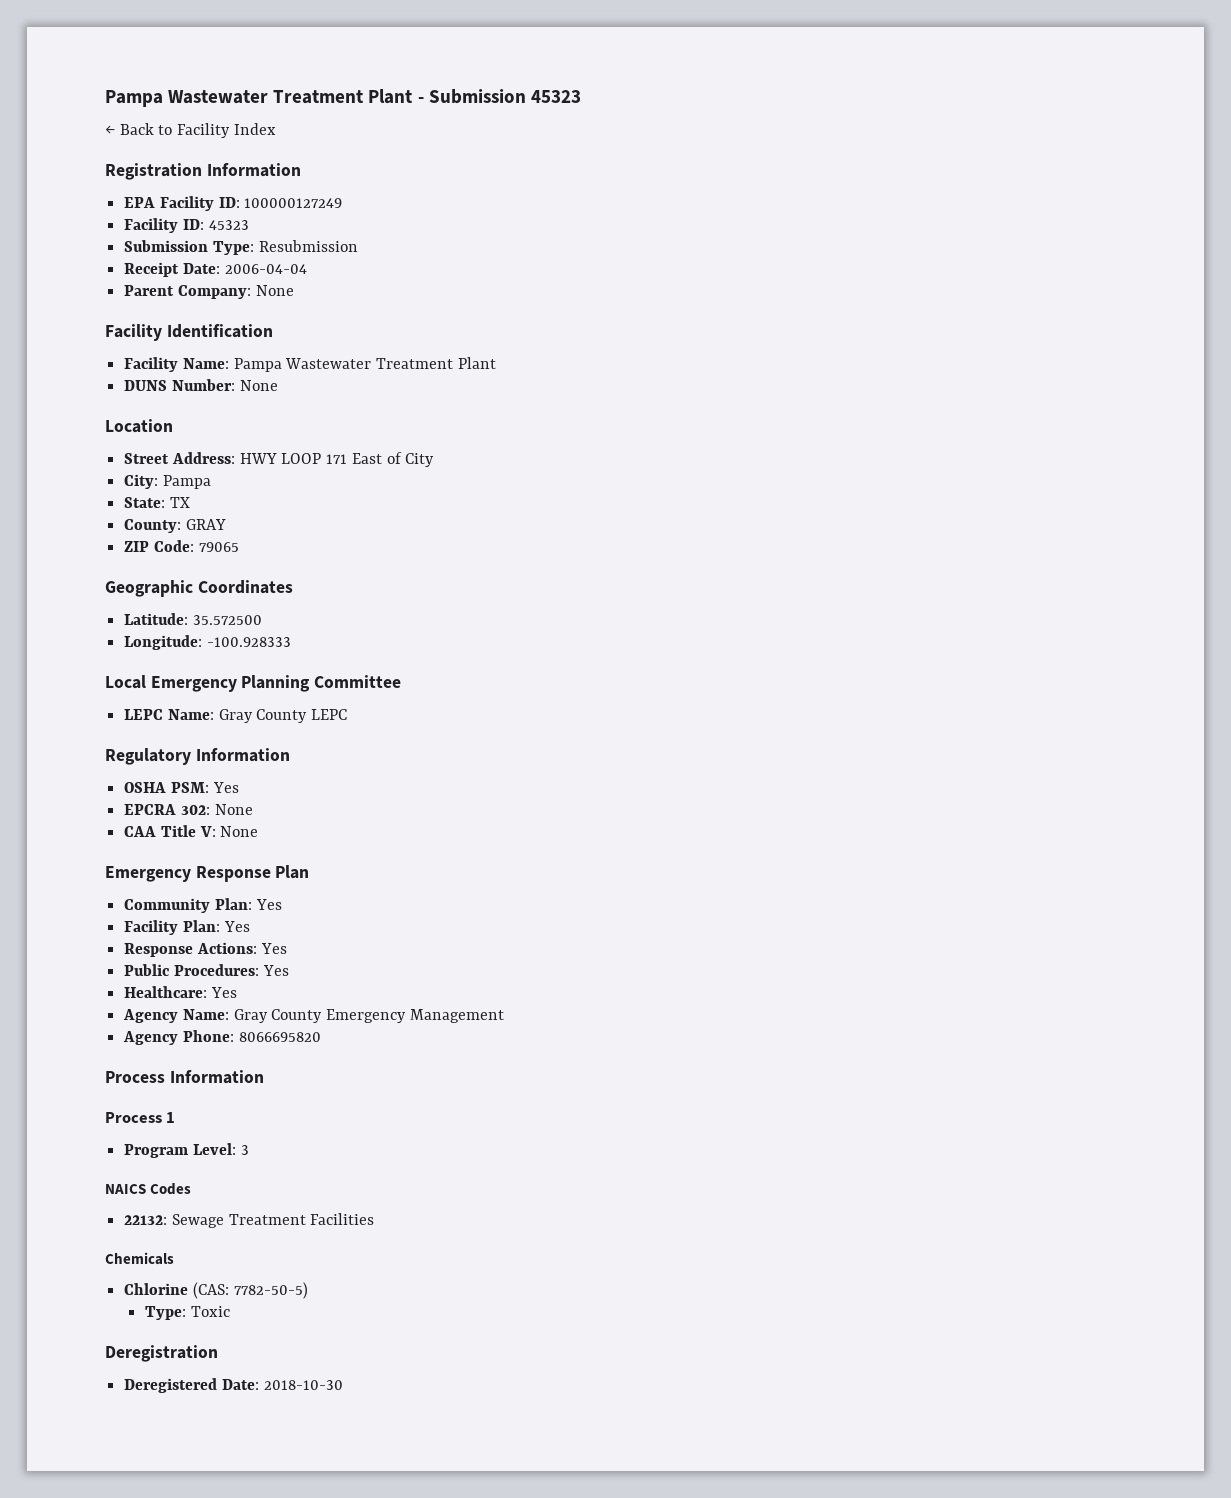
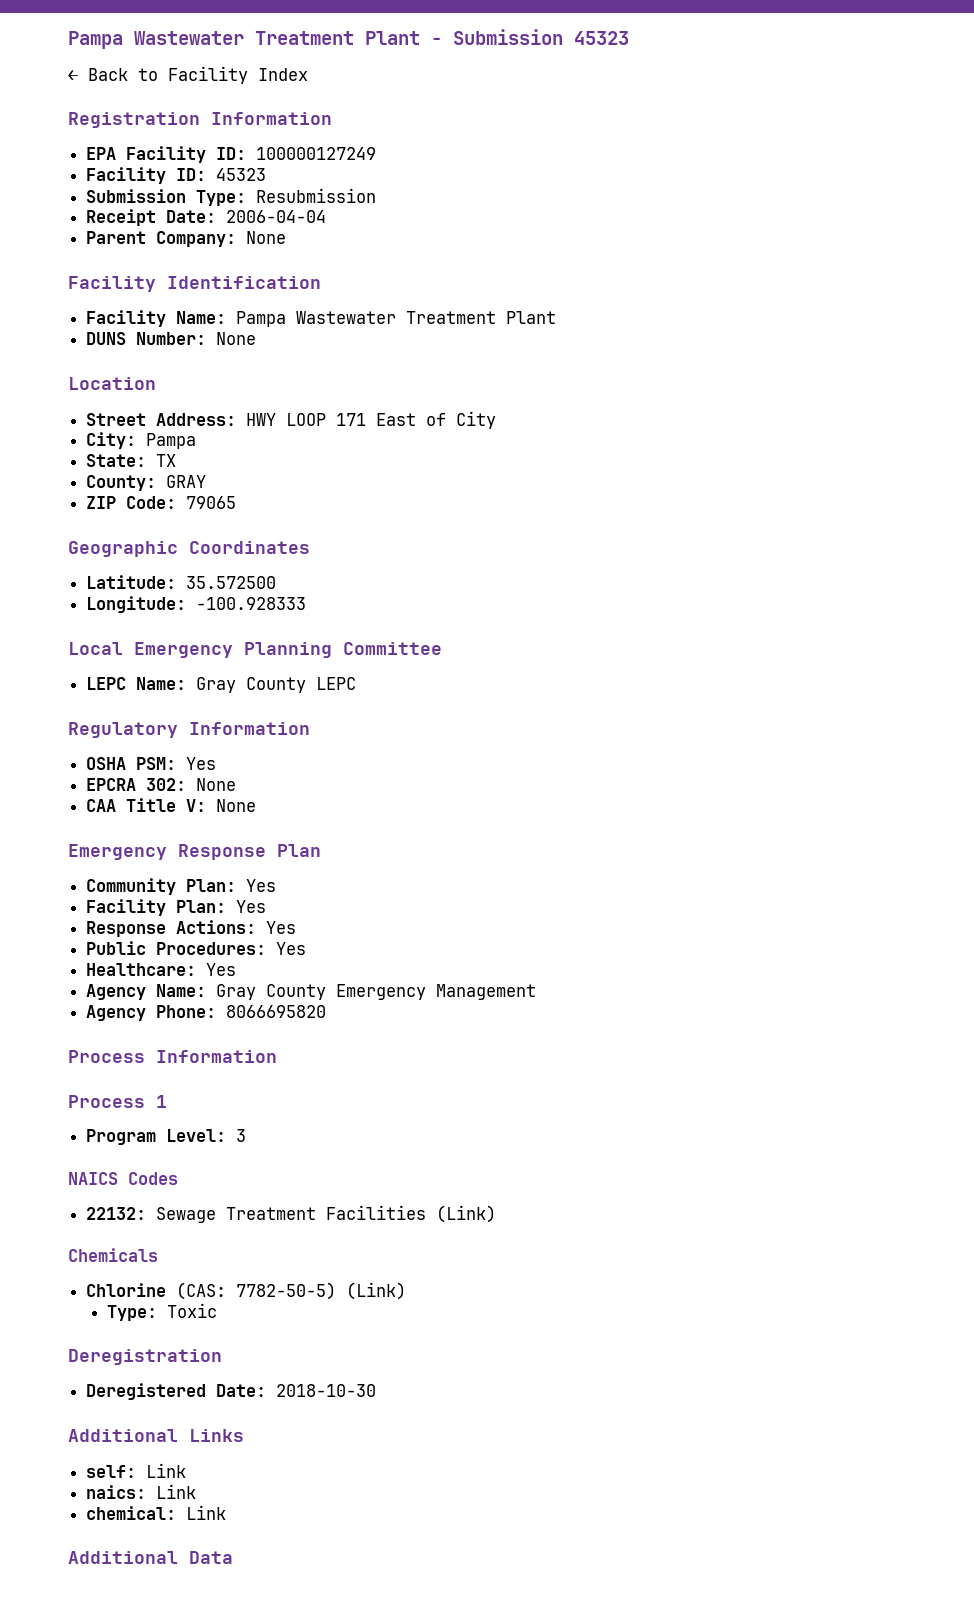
- 22132: Sewage Treatment Facilities
+ 22132: Sewage Treatment Facilities (Link)
- Chlorine (CAS: 7782-50-5)
+ Chlorine (CAS: 7782-50-5) (Link)
+ Additional Links
+ self: Link
+ naics: Link
+ chemical: Link
+ Additional Data

